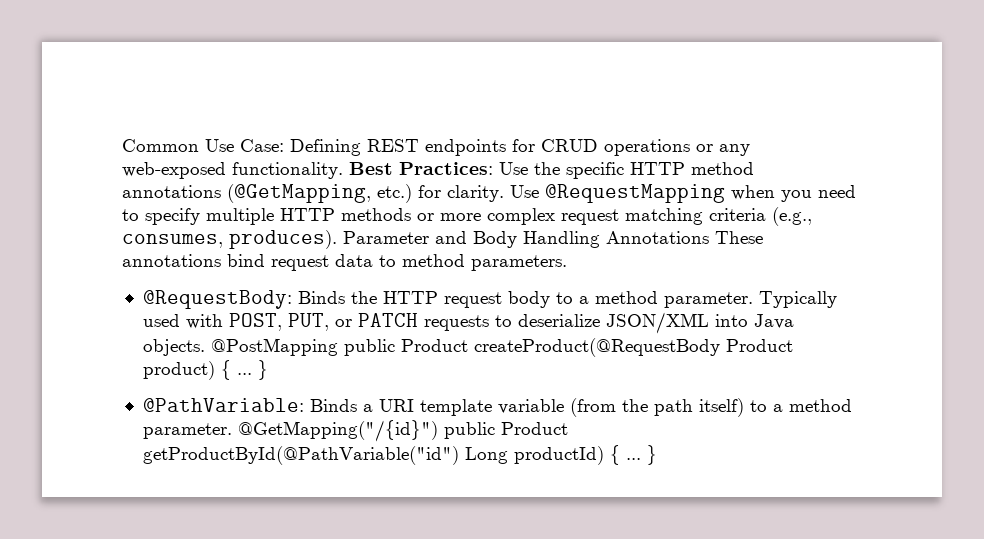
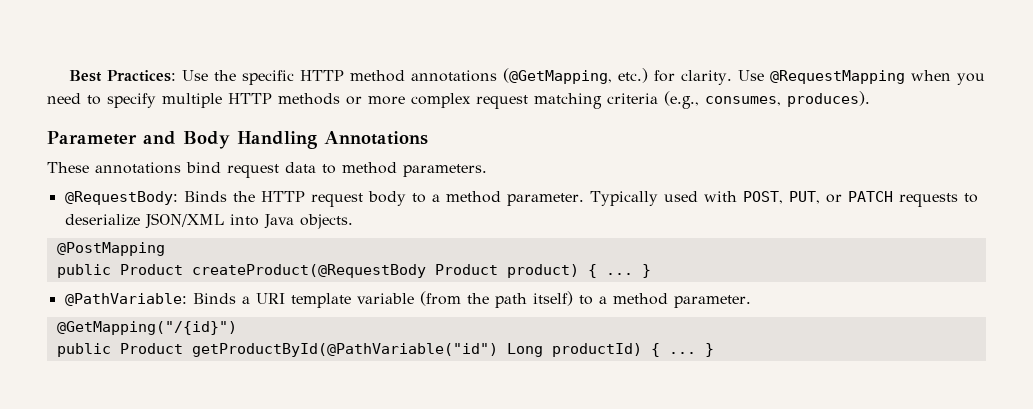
- Common Use Case: Defining REST endpoints for CRUD operations or any web-exposed functionality.
- Use @RequestMapping when you need to specify multiple HTTP methods or more complex request matching criteria (e.g., consumes, produces). Parameter and Body Handling Annotations These annotations bind request data to method parameters.
+ Use @RequestMapping when you need to specify multiple HTTP methods or more complex request matching criteria (e.g., consumes, produces).
+ Parameter and Body Handling Annotations
+ These annotations bind request data to method parameters.
- Typically used with POST, PUT, or PATCH requests to deserialize JSON/XML into Java objects. @PostMapping public Product createProduct(@RequestBody Product product) { ...
+ Typically used with POST, PUT, or PATCH requests to deserialize JSON/XML into Java objects.
+ @PostMapping
+ public Product createProduct(@RequestBody Product product) { ...
- @PathVariable: Binds a URI template variable (from the path itself) to a method parameter. @GetMapping("/{id}") public Product getProductById(@PathVariable("id") Long productId) { ...
+ @PathVariable: Binds a URI template variable (from the path itself) to a method parameter.
+ @GetMapping("/{id}")
+ public Product getProductById(@PathVariable("id") Long productId) { ...

